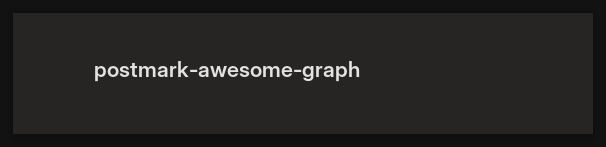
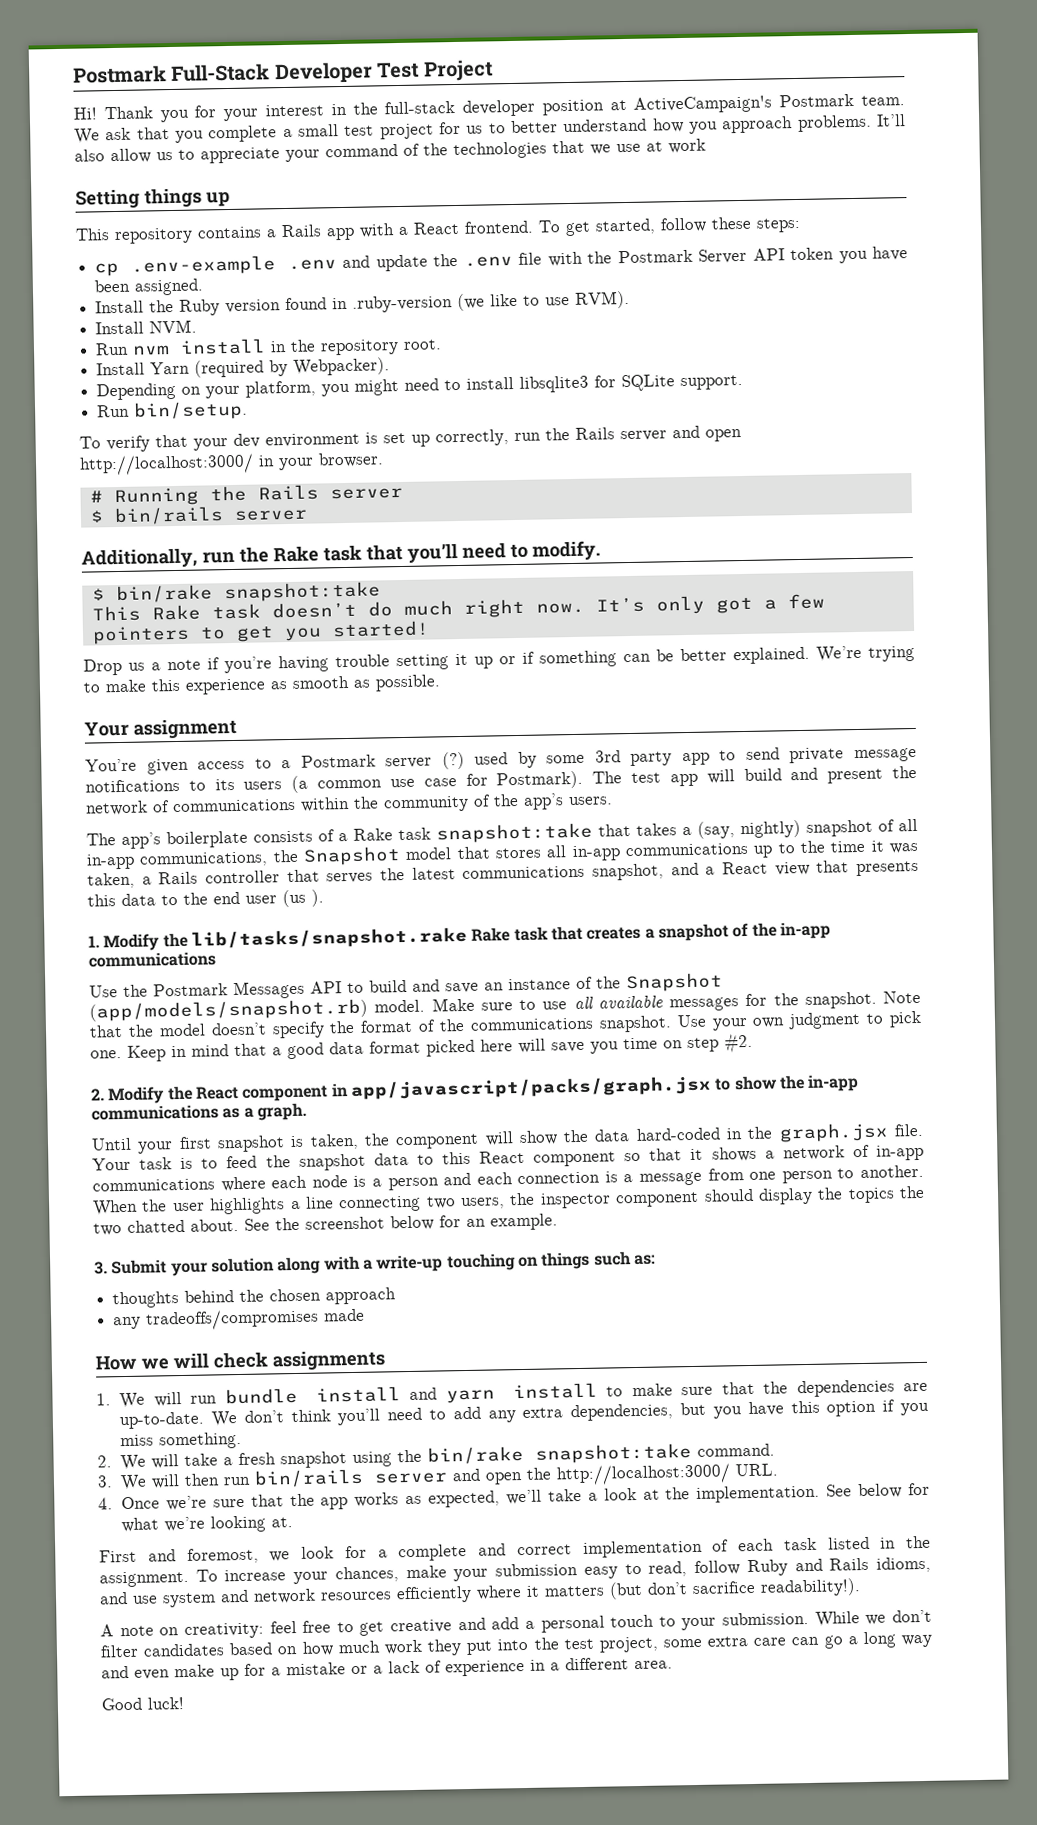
- postmark-awesome-graph
+ Postmark Full-Stack Developer Test Project
+ Hi! Thank you for your interest in the full-stack developer position at ActiveCampaign's Postmark team. We ask that you complete a small test project for us to better understand how you approach problems. It’ll also allow us to appreciate your command of the technologies that we use at work
+ Setting things up
+ This repository contains a Rails app with a React frontend. To get started, follow these steps:
+ cp .env-example .env and update the .env file with the Postmark Server API token you have been assigned.
+ Install the Ruby version found in .ruby-version (we like to use RVM).
+ Install NVM.
+ Run nvm install in the repository root.
+ Install Yarn (required by Webpacker).
+ Depending on your platform, you might need to install libsqlite3 for SQLite support.
+ Run bin/setup.
+ To verify that your dev environment is set up correctly, run the Rails server and open http://localhost:3000/ in your browser.
+ # Running the Rails server
+ $ bin/rails server
+ Additionally, run the Rake task that you’ll need to modify.
+ $ bin/rake snapshot:take
+ This Rake task doesn’t do much right now. It’s only got a few pointers to get you started!
+ Drop us a note if you’re having trouble setting it up or if something can be better explained. We’re trying to make this experience as smooth as possible.
+ Your assignment
+ You’re given access to a Postmark server (?) used by some 3rd party app to send private message notifications to its users (a common use case for Postmark). The test app will build and present the network of communications within the community of the app’s users.
+ The app’s boilerplate consists of a Rake task snapshot:take that takes a (say, nightly) snapshot of all in-app communications, the Snapshot model that stores all in-app communications up to the time it was taken, a Rails controller that serves the latest communications snapshot, and a React view that presents this data to the end user (us ).
+ 1. Modify the lib/tasks/snapshot.rake Rake task that creates a snapshot of the in-app communications
+ Use the Postmark Messages API to build and save an instance of the Snapshot (app/models/snapshot.rb) model. Make sure to use all available messages for the snapshot. Note that the model doesn’t specify the format of the communications snapshot. Use your own judgment to pick one. Keep in mind that a good data format picked here will save you time on step #2.
+ 2. Modify the React component in app/javascript/packs/graph.jsx to show the in-app communications as a graph.
+ Until your first snapshot is taken, the component will show the data hard-coded in the graph.jsx file. Your task is to feed the snapshot data to this React component so that it shows a network of in-app communications where each node is a person and each connection is a message from one person to another. When the user highlights a line connecting two users, the inspector component should display the topics the two chatted about. See the screenshot below for an example.
+ 3. Submit your solution along with a write-up touching on things such as:
+ thoughts behind the chosen approach
+ any tradeoffs/compromises made
+ How we will check assignments
+ 1. We will run bundle install and yarn install to make sure that the dependencies are up-to-date. We don’t think you’ll need to add any extra dependencies, but you have this option if you miss something.
+ 2. We will take a fresh snapshot using the bin/rake snapshot:take command.
+ 3. We will then run bin/rails server and open the http://localhost:3000/ URL.
+ 4. Once we’re sure that the app works as expected, we’ll take a look at the implementation. See below for what we’re looking at.
+ First and foremost, we look for a complete and correct implementation of each task listed in the assignment. To increase your chances, make your submission easy to read, follow Ruby and Rails idioms, and use system and network resources efficiently where it matters (but don’t sacrifice readability!).
+ A note on creativity: feel free to get creative and add a personal touch to your submission. While we don’t filter candidates based on how much work they put into the test project, some extra care can go a long way and even make up for a mistake or a lack of experience in a different area.
+ Good luck!

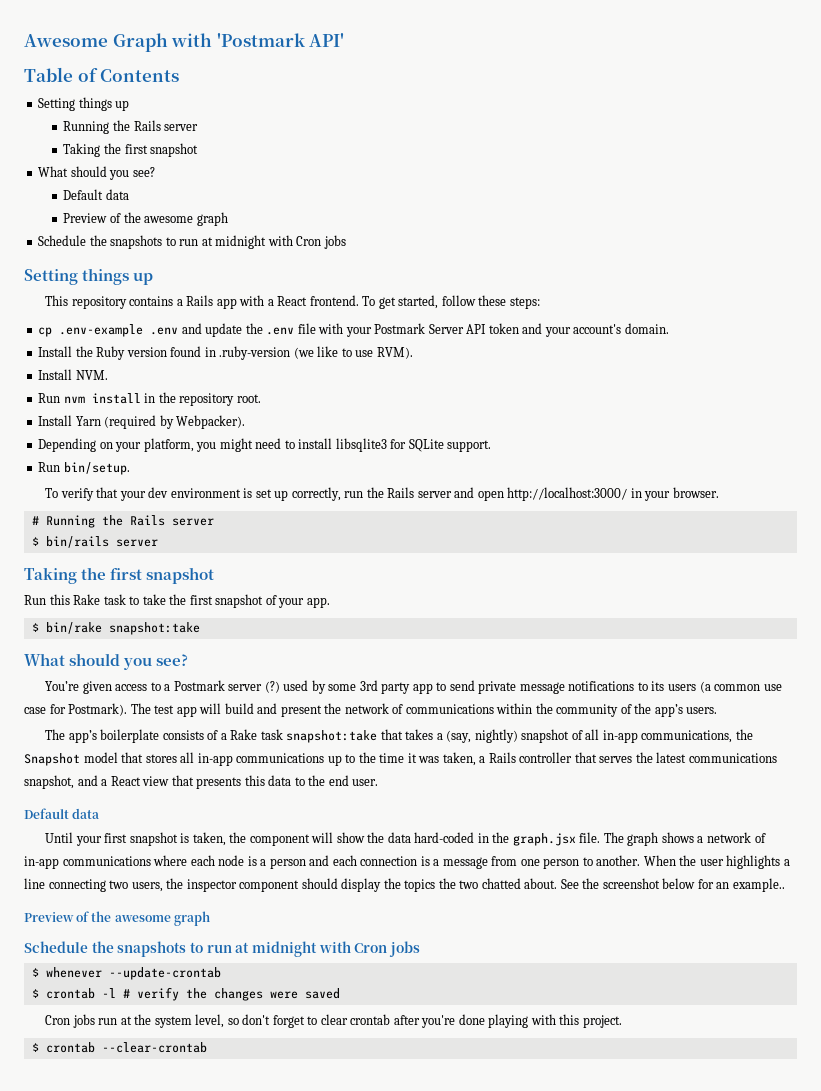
- Postmark Full-Stack Developer Test Project
- Hi! Thank you for your interest in the full-stack developer position at ActiveCampaign's Postmark team. We ask that you complete a small test project for us to better understand how you approach problems. It’ll also allow us to appreciate your command of the technologies that we use at work
+ Awesome Graph with 'Postmark API'
+ Table of Contents
+ Setting things up
+ Running the Rails server
+ Taking the first snapshot
+ What should you see?
+ Default data
+ Preview of the awesome graph
+ Schedule the snapshots to run at midnight with Cron jobs
- cp .env-example .env and update the .env file with the Postmark Server API token you have been assigned.
+ cp .env-example .env and update the .env file with your Postmark Server API token and your account's domain.
  $ bin/rails server
- Additionally, run the Rake task that you’ll need to modify.
+ Taking the first snapshot
+ Run this Rake task to take the first snapshot of your app.
  $ bin/rake snapshot:take
- This Rake task doesn’t do much right now. It’s only got a few pointers to get you started!
- Drop us a note if you’re having trouble setting it up or if something can be better explained. We’re trying to make this experience as smooth as possible.
- Your assignment
+ What should you see?
- The app’s boilerplate consists of a Rake task snapshot:take that takes a (say, nightly) snapshot of all in-app communications, the Snapshot model that stores all in-app communications up to the time it was taken, a Rails controller that serves the latest communications snapshot, and a React view that presents this data to the end user (us ).
- 1. Modify the lib/tasks/snapshot.rake Rake task that creates a snapshot of the in-app communications
- Use the Postmark Messages API to build and save an instance of the Snapshot (app/models/snapshot.rb) model. Make sure to use all available messages for the snapshot. Note that the model doesn’t specify the format of the communications snapshot. Use your own judgment to pick one. Keep in mind that a good data format picked here will save you time on step #2.
- 2. Modify the React component in app/javascript/packs/graph.jsx to show the in-app communications as a graph.
+ The app’s boilerplate consists of a Rake task snapshot:take that takes a (say, nightly) snapshot of all in-app communications, the Snapshot model that stores all in-app communications up to the time it was taken, a Rails controller that serves the latest communications snapshot, and a React view that presents this data to the end user.
+ Default data
- Your task is to feed the snapshot data to this React component so that it shows a network of in-app communications where each node is a person and each connection is a message from one person to another.
+ The graph shows a network of in-app communications where each node is a person and each connection is a message from one person to another.
- See the screenshot below for an example.
- 3. Submit your solution along with a write-up touching on things such as:
- thoughts behind the chosen approach
- any tradeoffs/compromises made
- How we will check assignments
- 1. We will run bundle install and yarn install to make sure that the dependencies are up-to-date. We don’t think you’ll need to add any extra dependencies, but you have this option if you miss something.
- 2. We will take a fresh snapshot using the bin/rake snapshot:take command.
- 3. We will then run bin/rails server and open the http://localhost:3000/ URL.
- 4. Once we’re sure that the app works as expected, we’ll take a look at the implementation. See below for what we’re looking at.
- First and foremost, we look for a complete and correct implementation of each task listed in the assignment. To increase your chances, make your submission easy to read, follow Ruby and Rails idioms, and use system and network resources efficiently where it matters (but don’t sacrifice readability!).
- A note on creativity: feel free to get creative and add a personal touch to your submission. While we don’t filter candidates based on how much work they put into the test project, some extra care can go a long way and even make up for a mistake or a lack of experience in a different area.
- Good luck!
+ See the screenshot below for an example..
+ Preview of the awesome graph
+ Schedule the snapshots to run at midnight with Cron jobs
+ $ whenever --update-crontab
+ $ crontab -l # verify the changes were saved
+ Cron jobs run at the system level, so don't forget to clear crontab after you're done playing with this project.
+ $ crontab --clear-crontab

